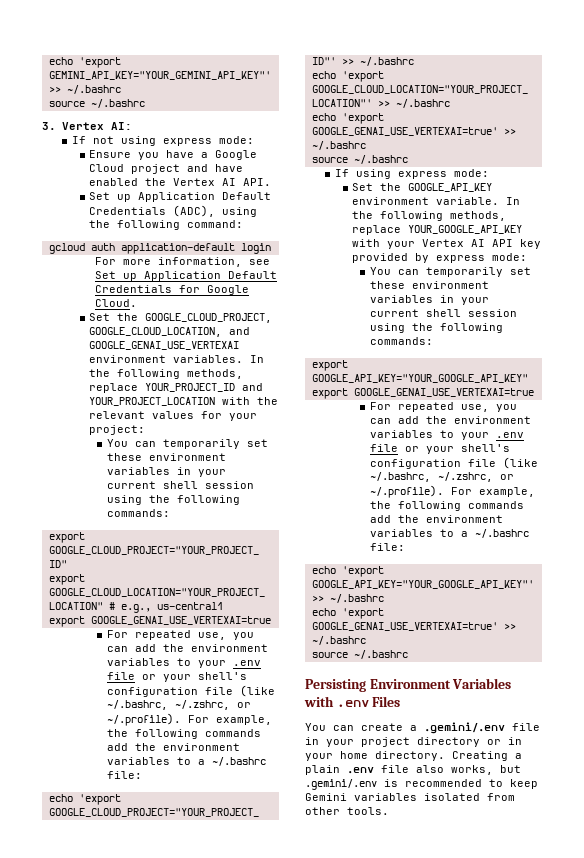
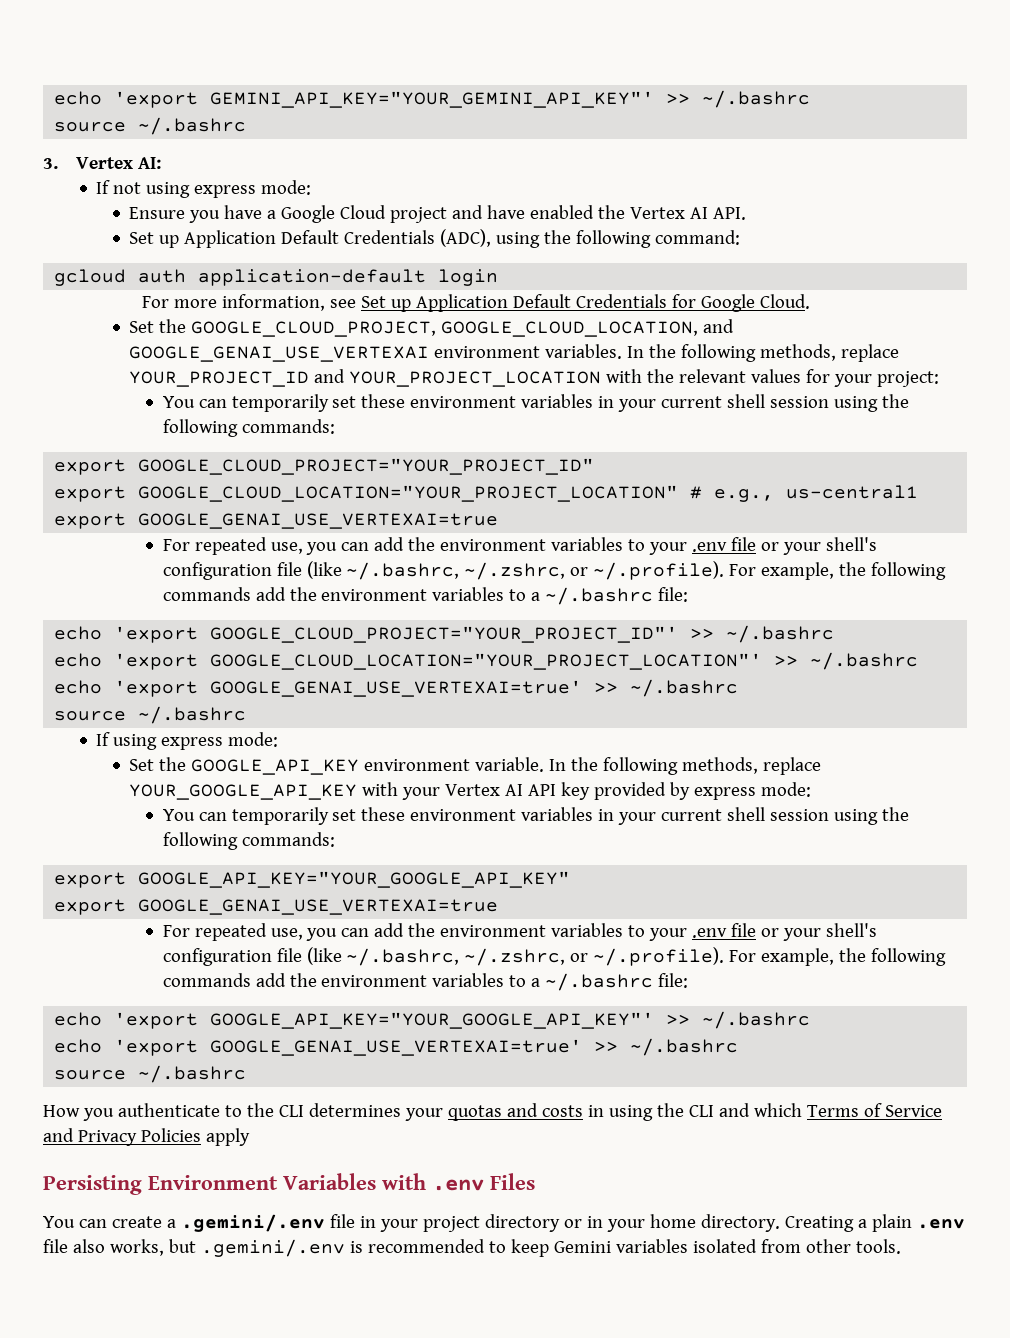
+ How you authenticate to the CLI determines your quotas and costs in using the CLI and which Terms of Service and Privacy Policies apply

